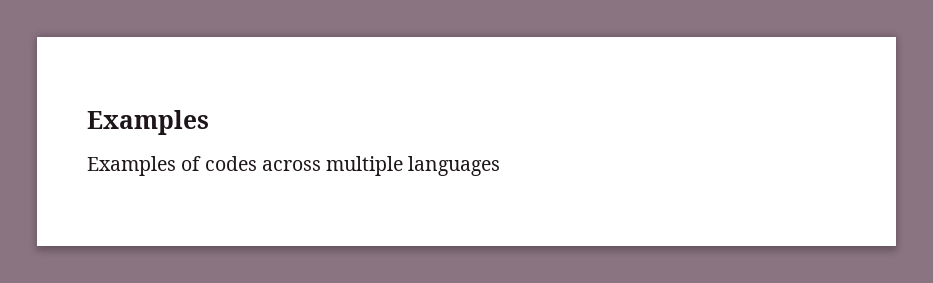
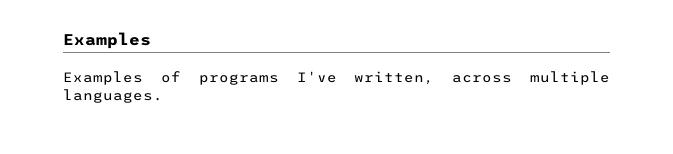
- Examples of codes across multiple languages
+ Examples of programs I've written, across multiple languages.

